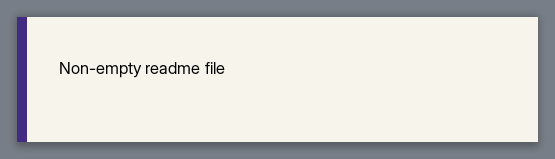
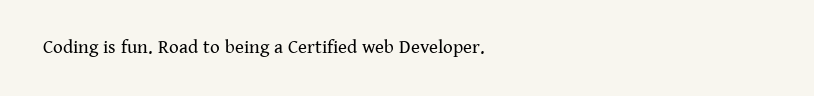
- Non-empty readme file
+ Coding is fun. Road to being a Certified web Developer.

